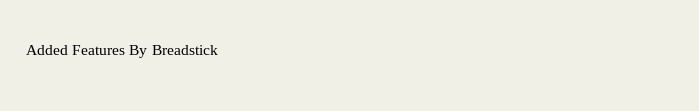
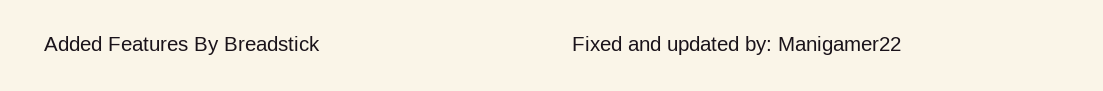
+ Fixed and updated by: Manigamer22

